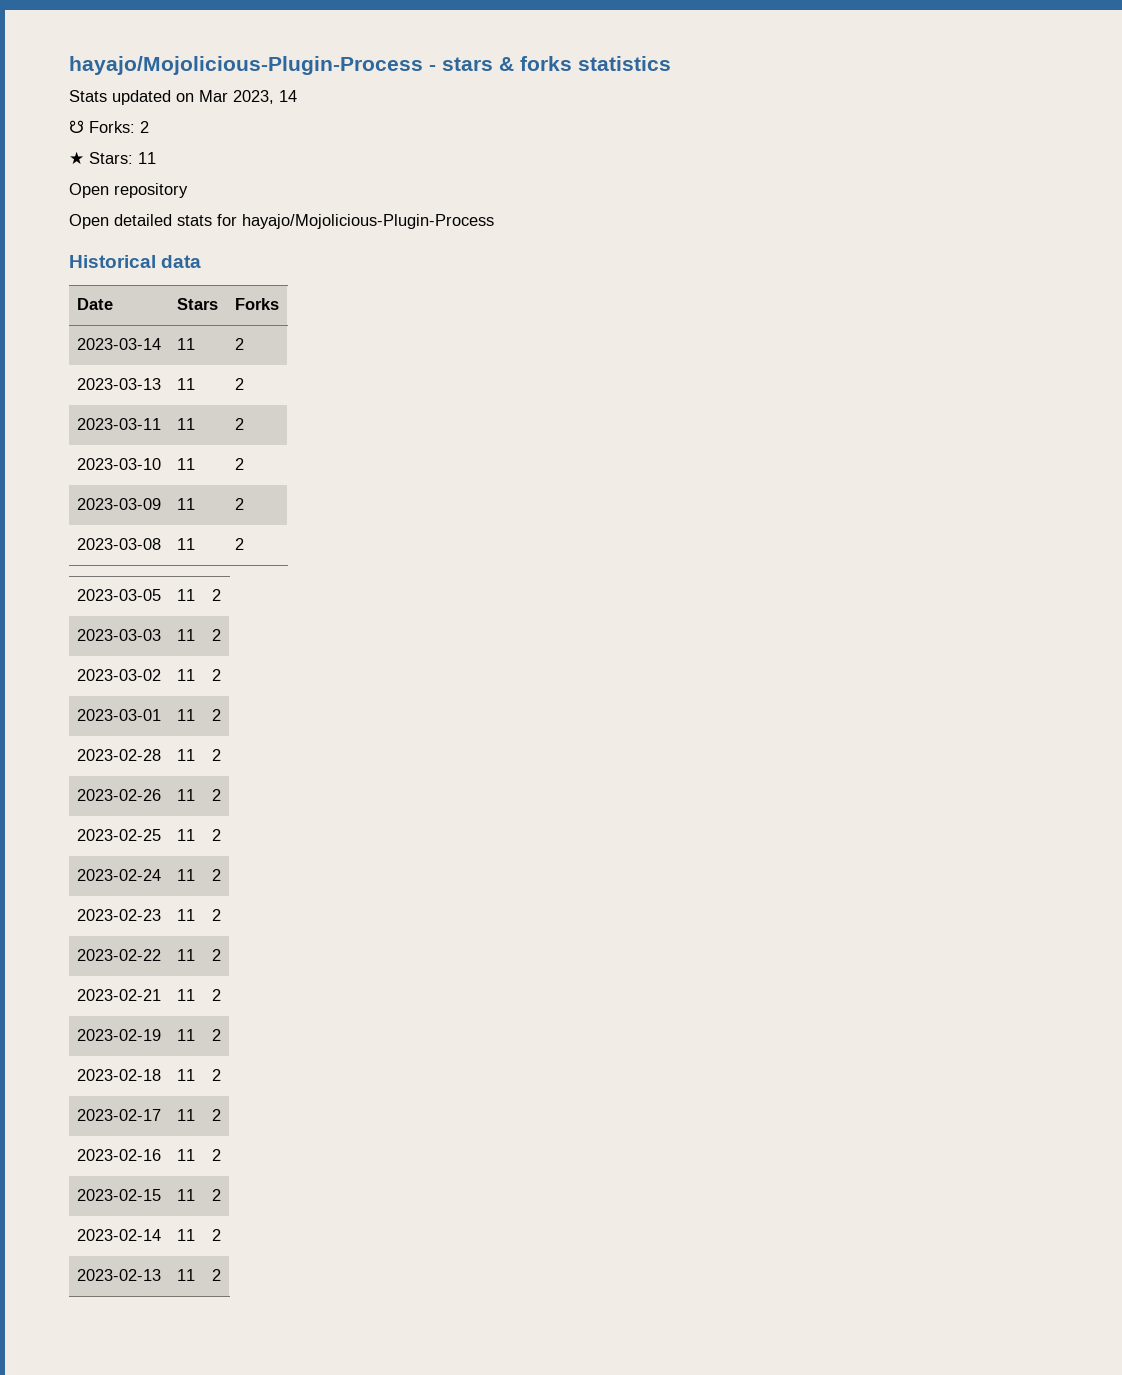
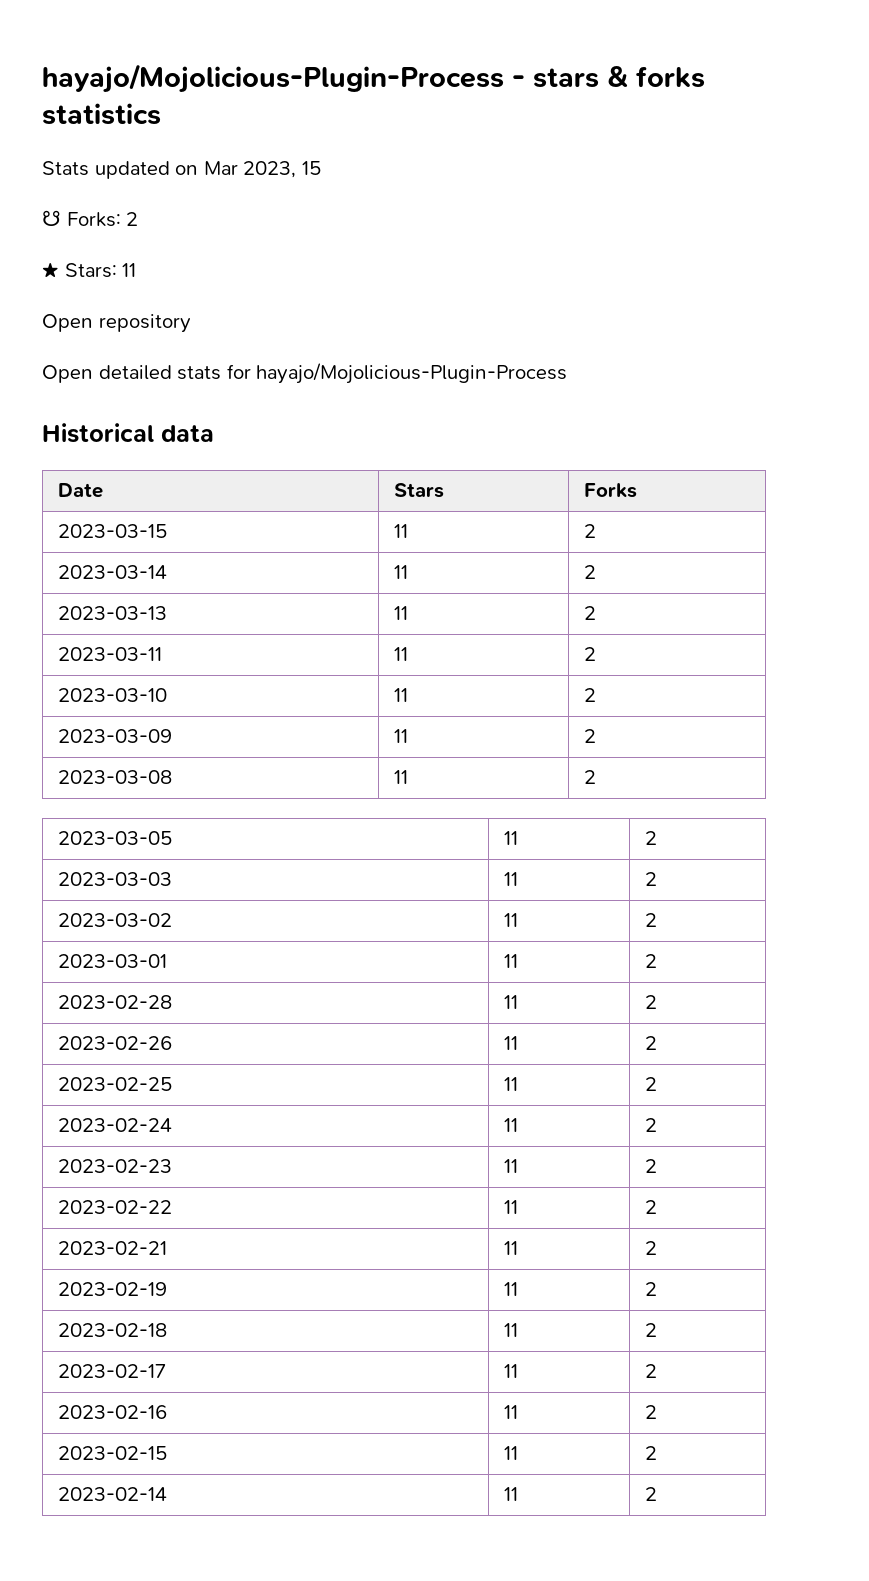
- Stats updated on Mar 2023, 14
+ Stats updated on Mar 2023, 15
+ 2023-03-15 | 11 | 2
- 2023-02-13 | 11 | 2

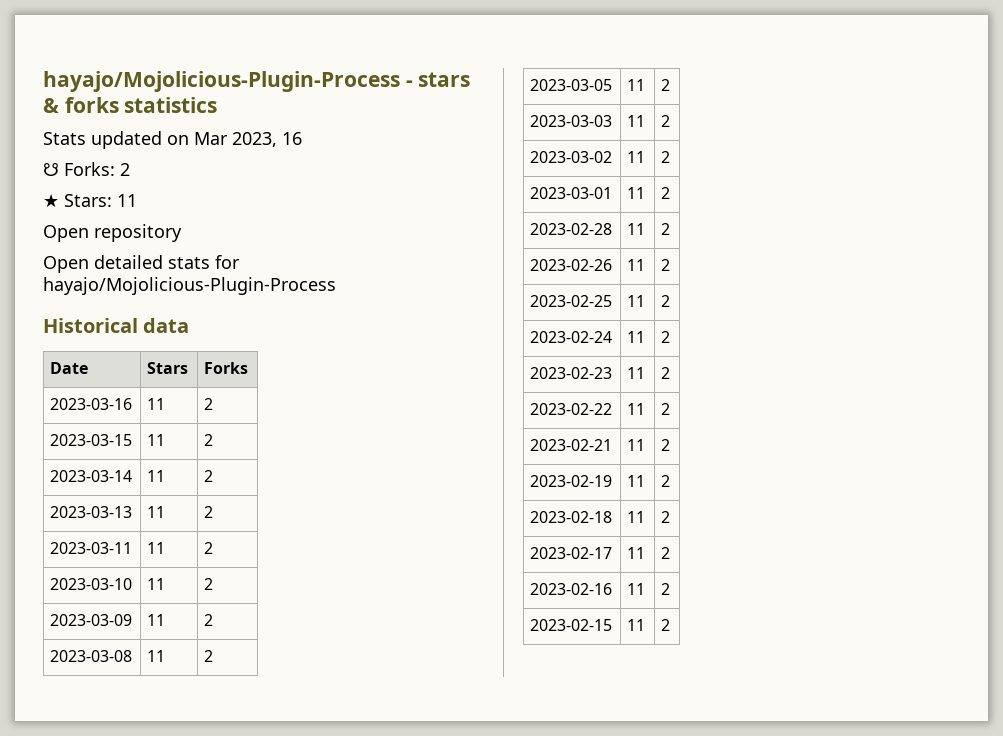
- Stats updated on Mar 2023, 15
+ Stats updated on Mar 2023, 16
+ 2023-03-16 | 11 | 2
- 2023-02-14 | 11 | 2

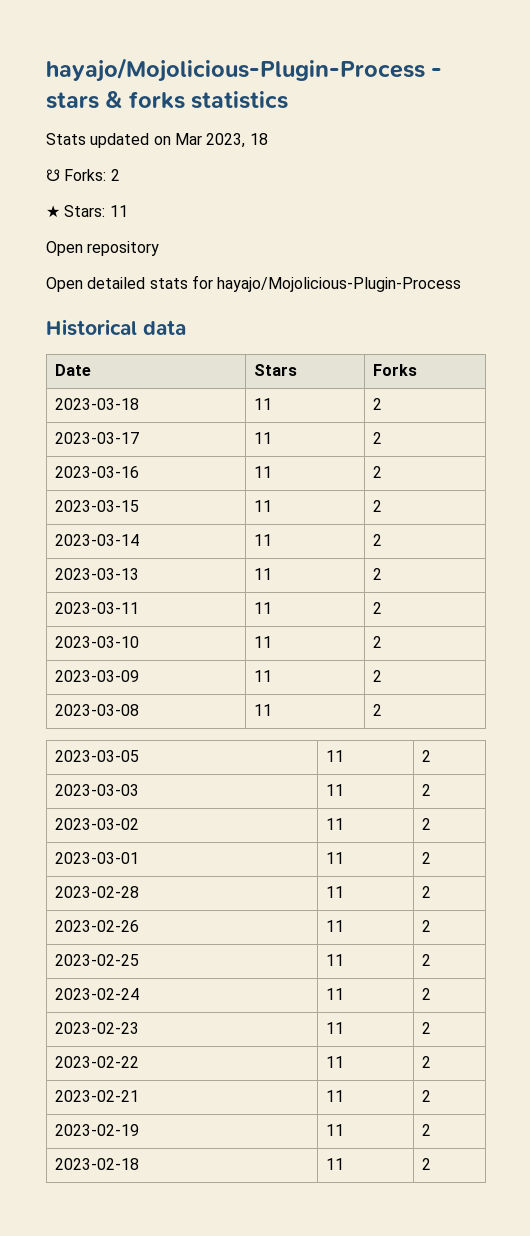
- Stats updated on Mar 2023, 16
+ Stats updated on Mar 2023, 18
+ 2023-03-18 | 11 | 2
+ 2023-03-17 | 11 | 2
- 2023-02-17 | 11 | 2
- 2023-02-16 | 11 | 2
- 2023-02-15 | 11 | 2

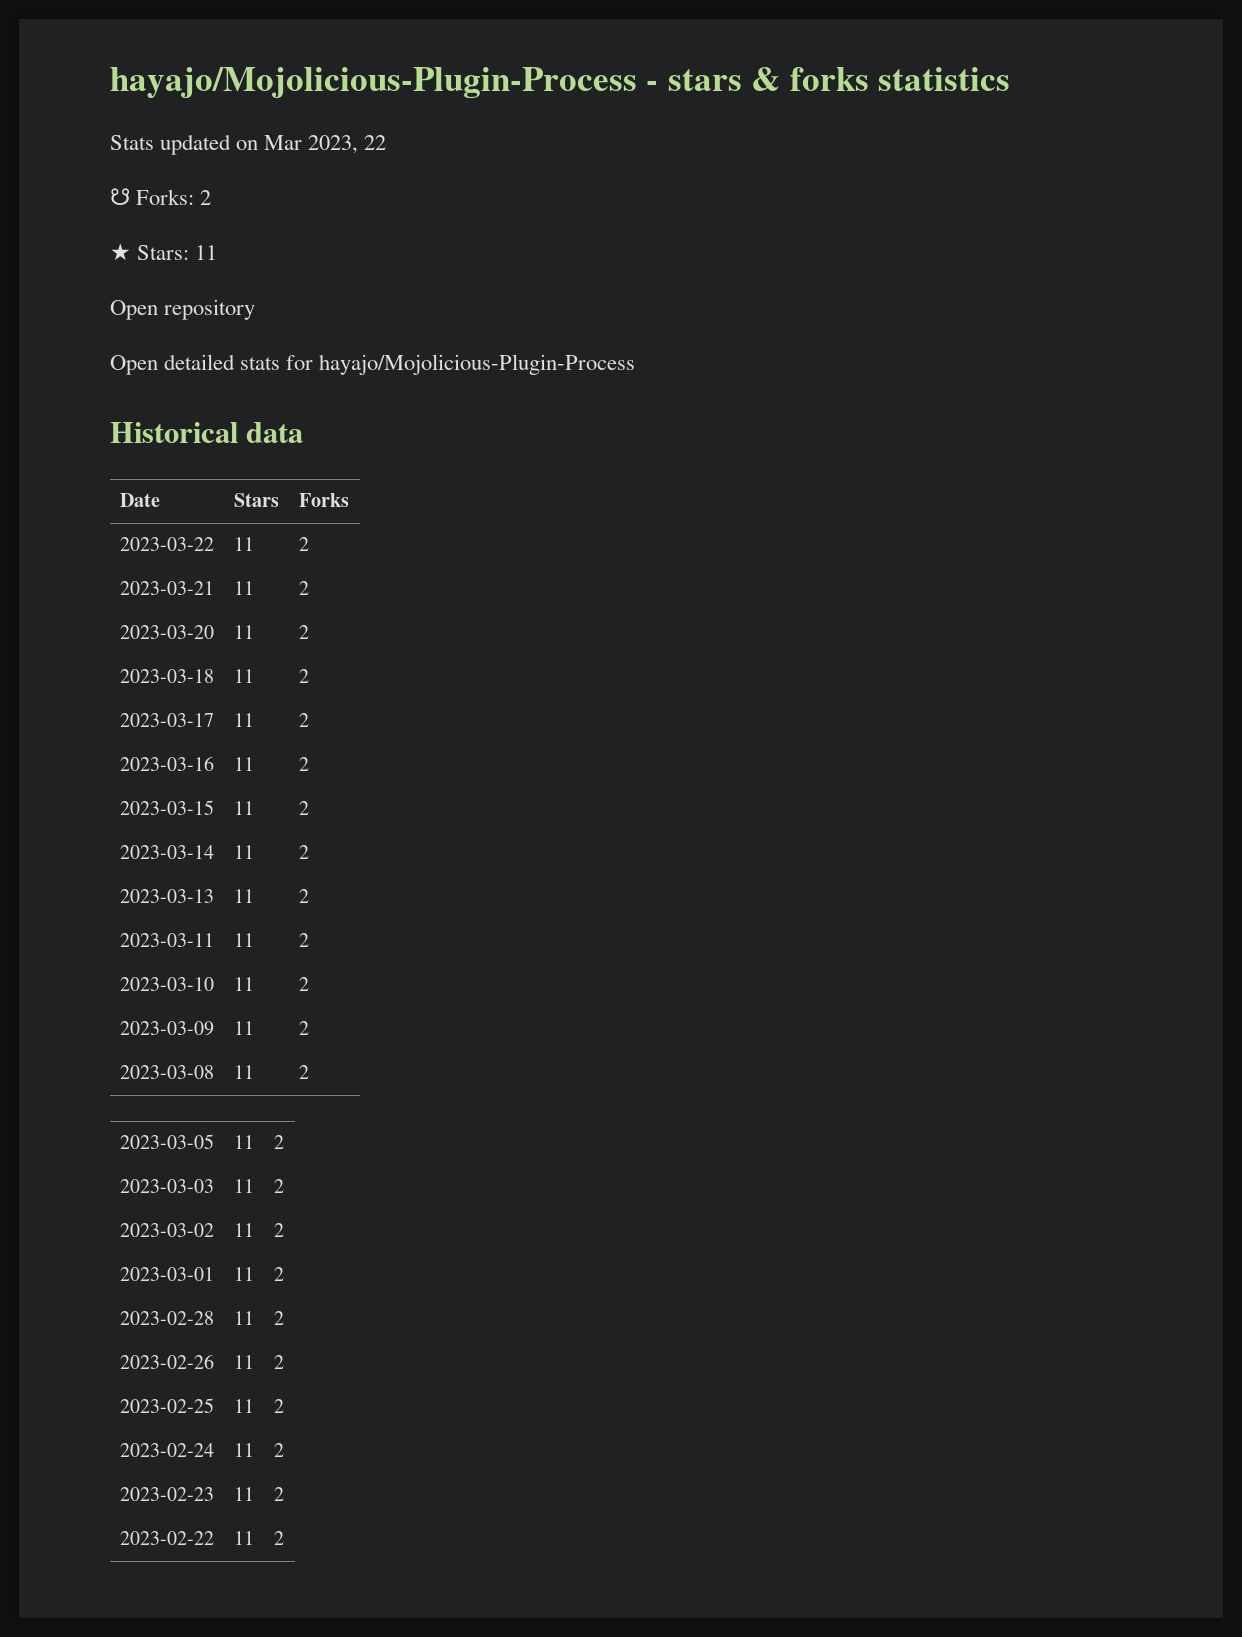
- Stats updated on Mar 2023, 18
+ Stats updated on Mar 2023, 22
+ 2023-03-22 | 11 | 2
+ 2023-03-21 | 11 | 2
+ 2023-03-20 | 11 | 2
- 2023-02-21 | 11 | 2
- 2023-02-19 | 11 | 2
- 2023-02-18 | 11 | 2

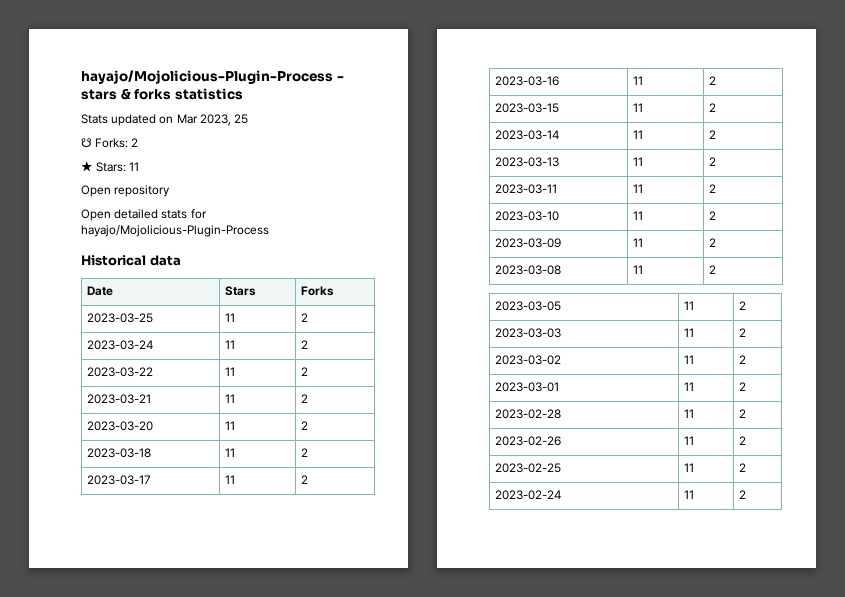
- Stats updated on Mar 2023, 22
+ Stats updated on Mar 2023, 25
+ 2023-03-25 | 11 | 2
+ 2023-03-24 | 11 | 2
- 2023-02-23 | 11 | 2
- 2023-02-22 | 11 | 2

